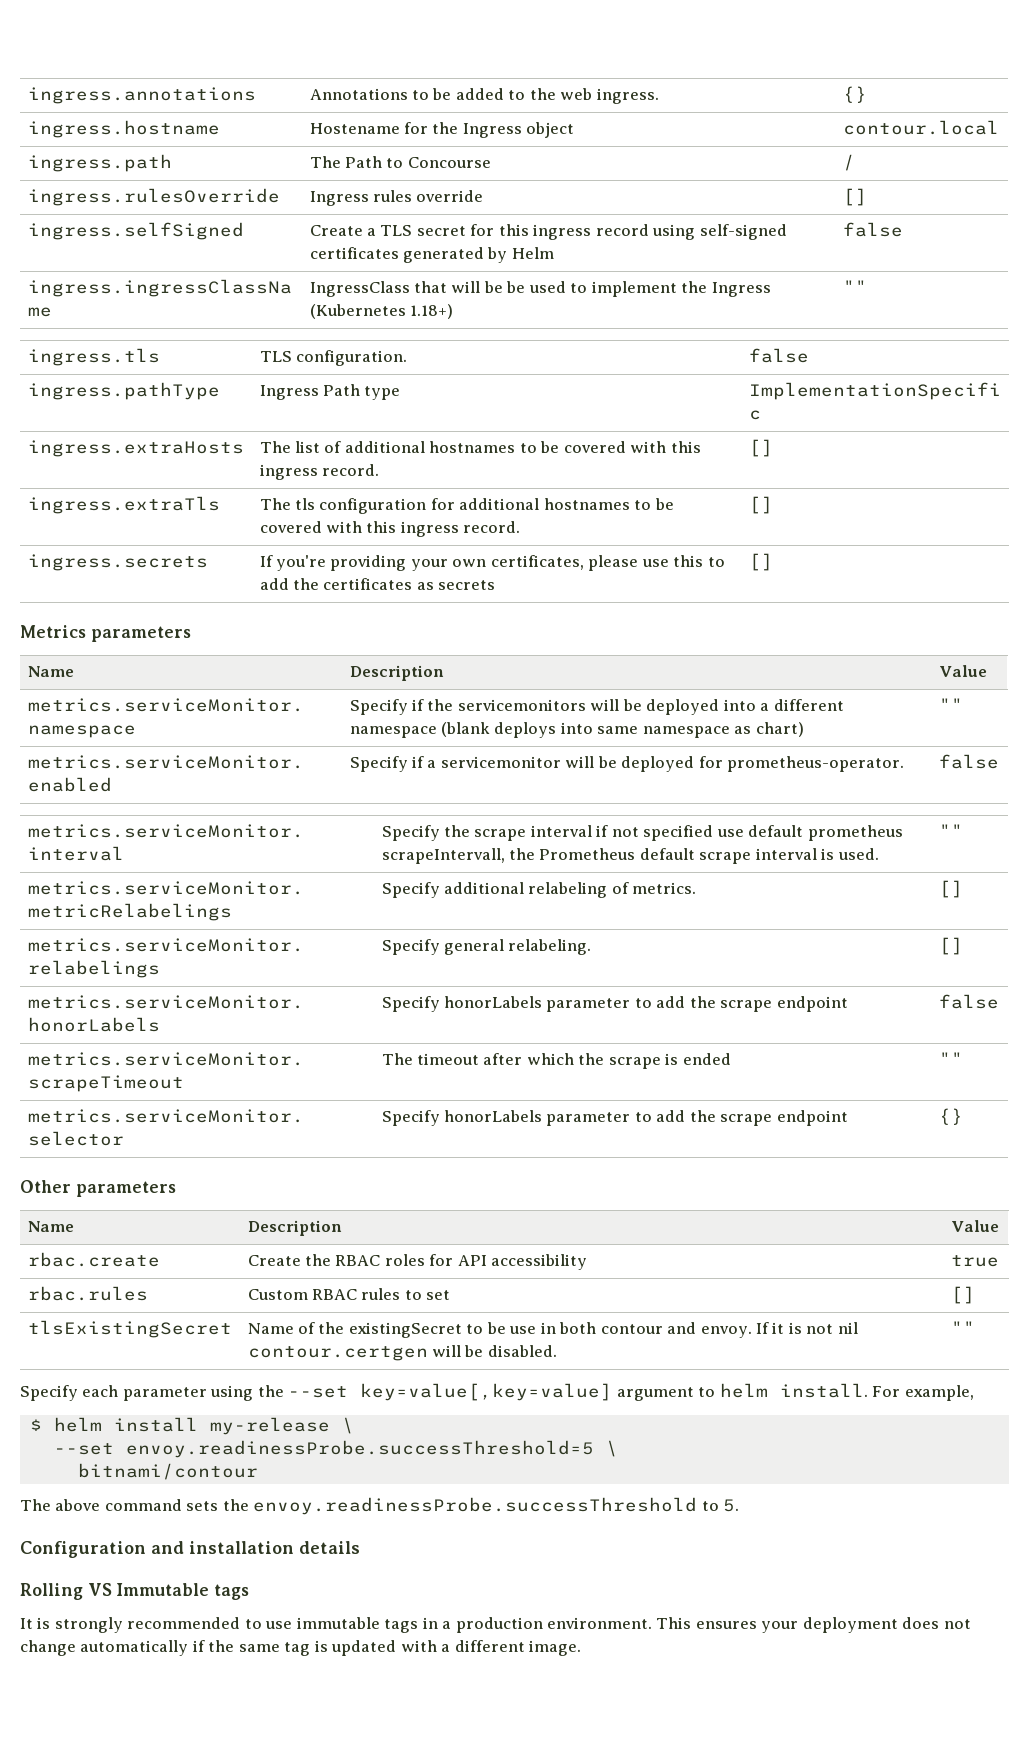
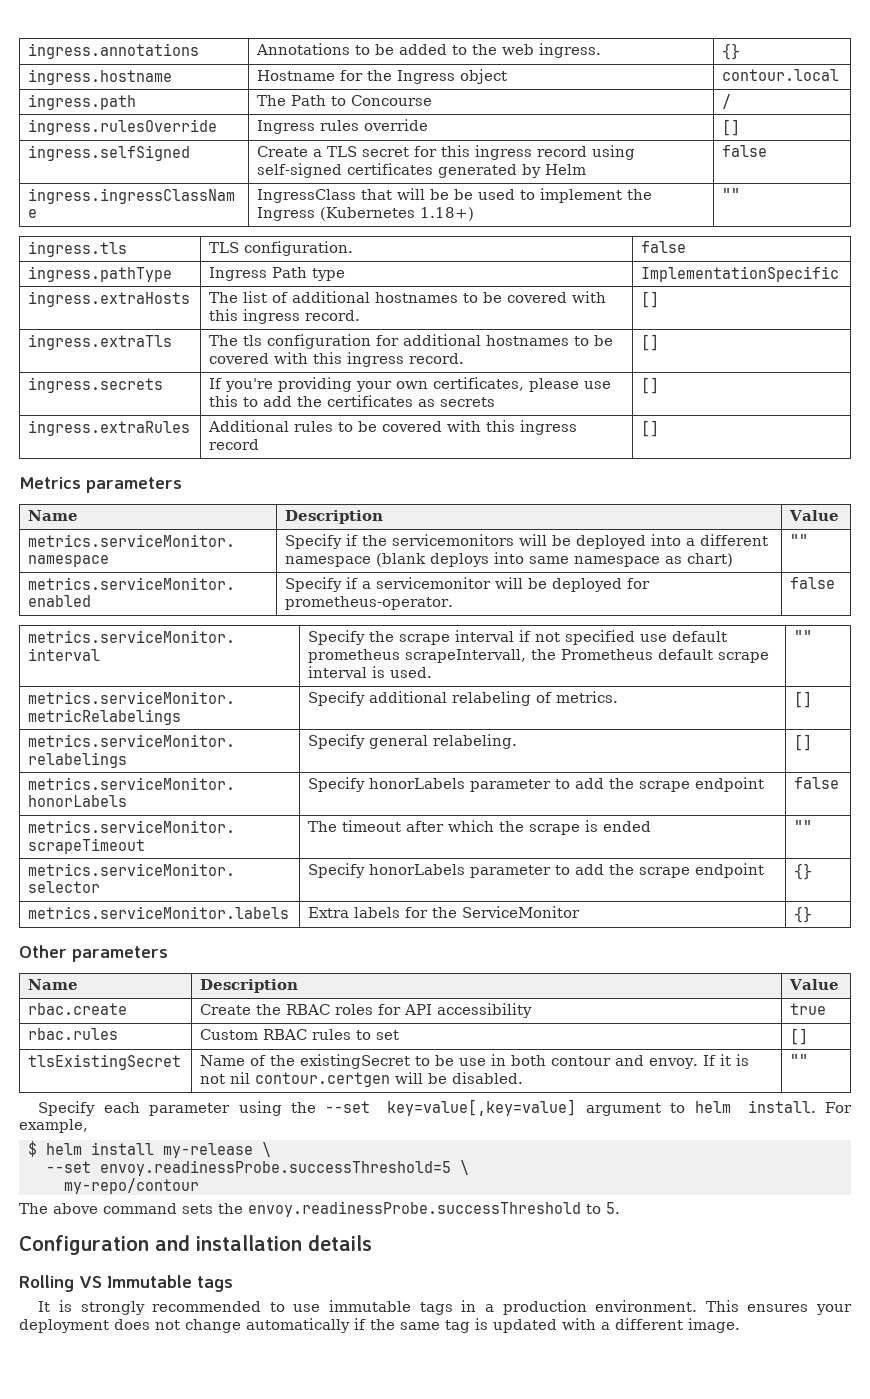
- ingress.hostname | Hostename for the Ingress object | contour.local
+ ingress.hostname | Hostname for the Ingress object | contour.local
+ ingress.extraRules | Additional rules to be covered with this ingress record | []
+ metrics.serviceMonitor.labels | Extra labels for the ServiceMonitor | {}
- bitnami/contour
+ my-repo/contour

